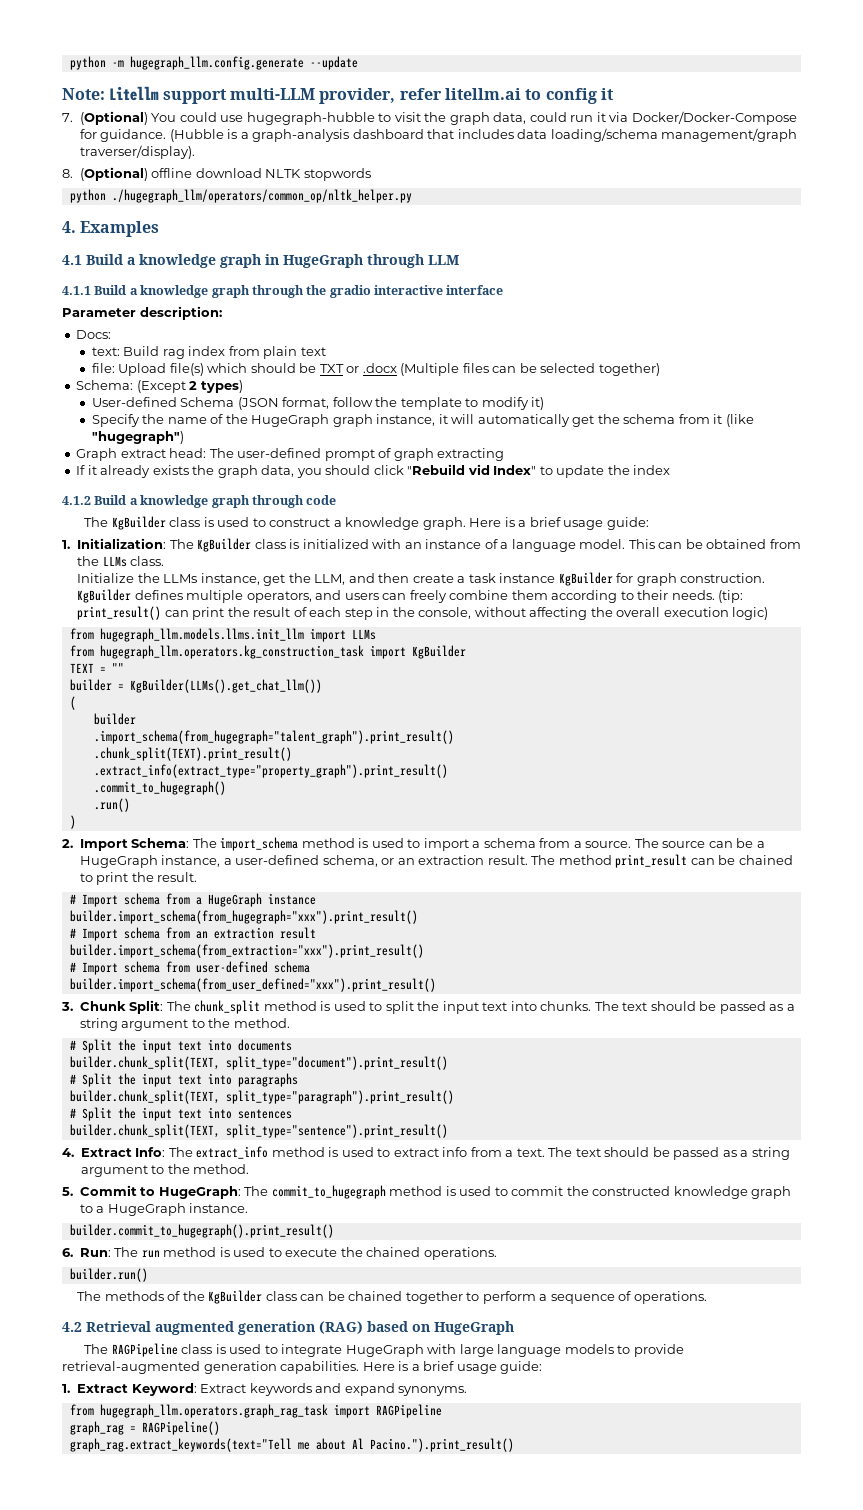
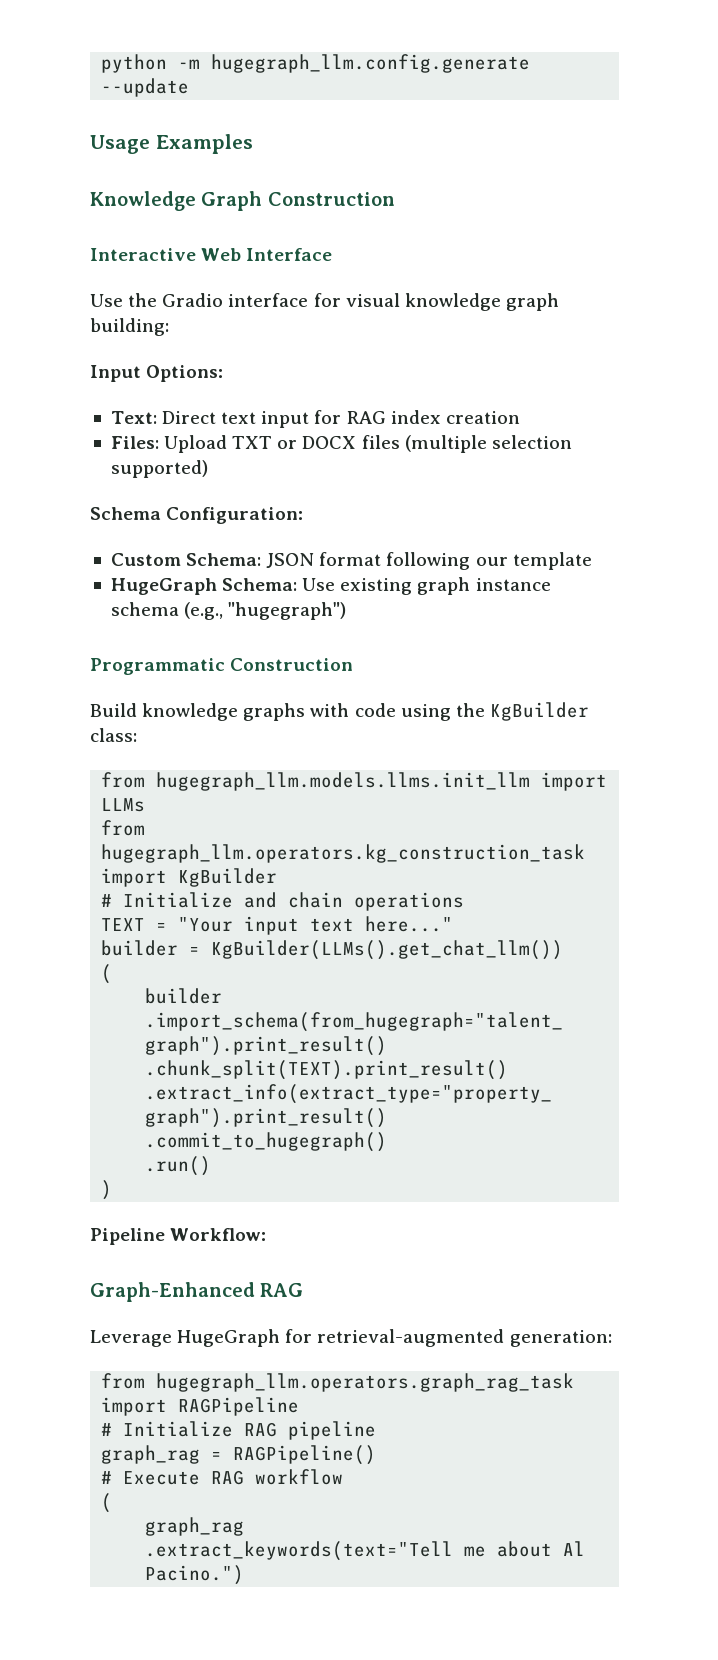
- Note: Litellm support multi-LLM provider, refer litellm.ai to config it
- 7. (Optional) You could use hugegraph-hubble to visit the graph data, could run it via Docker/Docker-Compose for guidance. (Hubble is a graph-analysis dashboard that includes data loading/schema management/graph traverser/display).
- 8. (Optional) offline download NLTK stopwords
- python ./hugegraph_llm/operators/common_op/nltk_helper.py
- 4. Examples
- 4.1 Build a knowledge graph in HugeGraph through LLM
- 4.1.1 Build a knowledge graph through the gradio interactive interface
- Parameter description:
- Docs:
- text: Build rag index from plain text
- file: Upload file(s) which should be TXT or .docx (Multiple files can be selected together)
- Schema: (Except 2 types)
- User-defined Schema (JSON format, follow the template to modify it)
- Specify the name of the HugeGraph graph instance, it will automatically get the schema from it (like "hugegraph")
- Graph extract head: The user-defined prompt of graph extracting
- If it already exists the graph data, you should click "Rebuild vid Index" to update the index
- 4.1.2 Build a knowledge graph through code
- The KgBuilder class is used to construct a knowledge graph. Here is a brief usage guide:
- 1. Initialization: The KgBuilder class is initialized with an instance of a language model. This can be obtained from the LLMs class.
- Initialize the LLMs instance, get the LLM, and then create a task instance KgBuilder for graph construction. KgBuilder defines multiple operators, and users can freely combine them according to their needs. (tip: print_result() can print the result of each step in the console, without affecting the overall execution logic)
+ Usage Examples
+ Knowledge Graph Construction
+ Interactive Web Interface
+ Use the Gradio interface for visual knowledge graph building:
+ Input Options:
+ Text: Direct text input for RAG index creation
+ Files: Upload TXT or DOCX files (multiple selection supported)
+ Schema Configuration:
+ Custom Schema: JSON format following our template
+ HugeGraph Schema: Use existing graph instance schema (e.g., "hugegraph")
+ Programmatic Construction
+ Build knowledge graphs with code using the KgBuilder class:
- TEXT = ""
+ # Initialize and chain operations
+ TEXT = "Your input text here..."
- 2. Import Schema: The import_schema method is used to import a schema from a source. The source can be a HugeGraph instance, a user-defined schema, or an extraction result. The method print_result can be chained to print the result.
- # Import schema from a HugeGraph instance
- builder.import_schema(from_hugegraph="xxx").print_result()
- # Import schema from an extraction result
- builder.import_schema(from_extraction="xxx").print_result()
- # Import schema from user-defined schema
- builder.import_schema(from_user_defined="xxx").print_result()
- 3. Chunk Split: The chunk_split method is used to split the input text into chunks. The text should be passed as a string argument to the method.
- # Split the input text into documents
- builder.chunk_split(TEXT, split_type="document").print_result()
- # Split the input text into paragraphs
- builder.chunk_split(TEXT, split_type="paragraph").print_result()
- # Split the input text into sentences
- builder.chunk_split(TEXT, split_type="sentence").print_result()
- 4. Extract Info: The extract_info method is used to extract info from a text. The text should be passed as a string argument to the method.
- 5. Commit to HugeGraph: The commit_to_hugegraph method is used to commit the constructed knowledge graph to a HugeGraph instance.
- builder.commit_to_hugegraph().print_result()
- 6. Run: The run method is used to execute the chained operations.
- builder.run()
- The methods of the KgBuilder class can be chained together to perform a sequence of operations.
- 4.2 Retrieval augmented generation (RAG) based on HugeGraph
- The RAGPipeline class is used to integrate HugeGraph with large language models to provide retrieval-augmented generation capabilities. Here is a brief usage guide:
- 1. Extract Keyword: Extract keywords and expand synonyms.
+ Pipeline Workflow:
+ Graph-Enhanced RAG
+ Leverage HugeGraph for retrieval-augmented generation:
+ # Initialize RAG pipeline
- graph_rag.extract_keywords(text="Tell me about Al Pacino.").print_result()
+ # Execute RAG workflow
+ (
+ graph_rag
+ .extract_keywords(text="Tell me about Al Pacino.")

